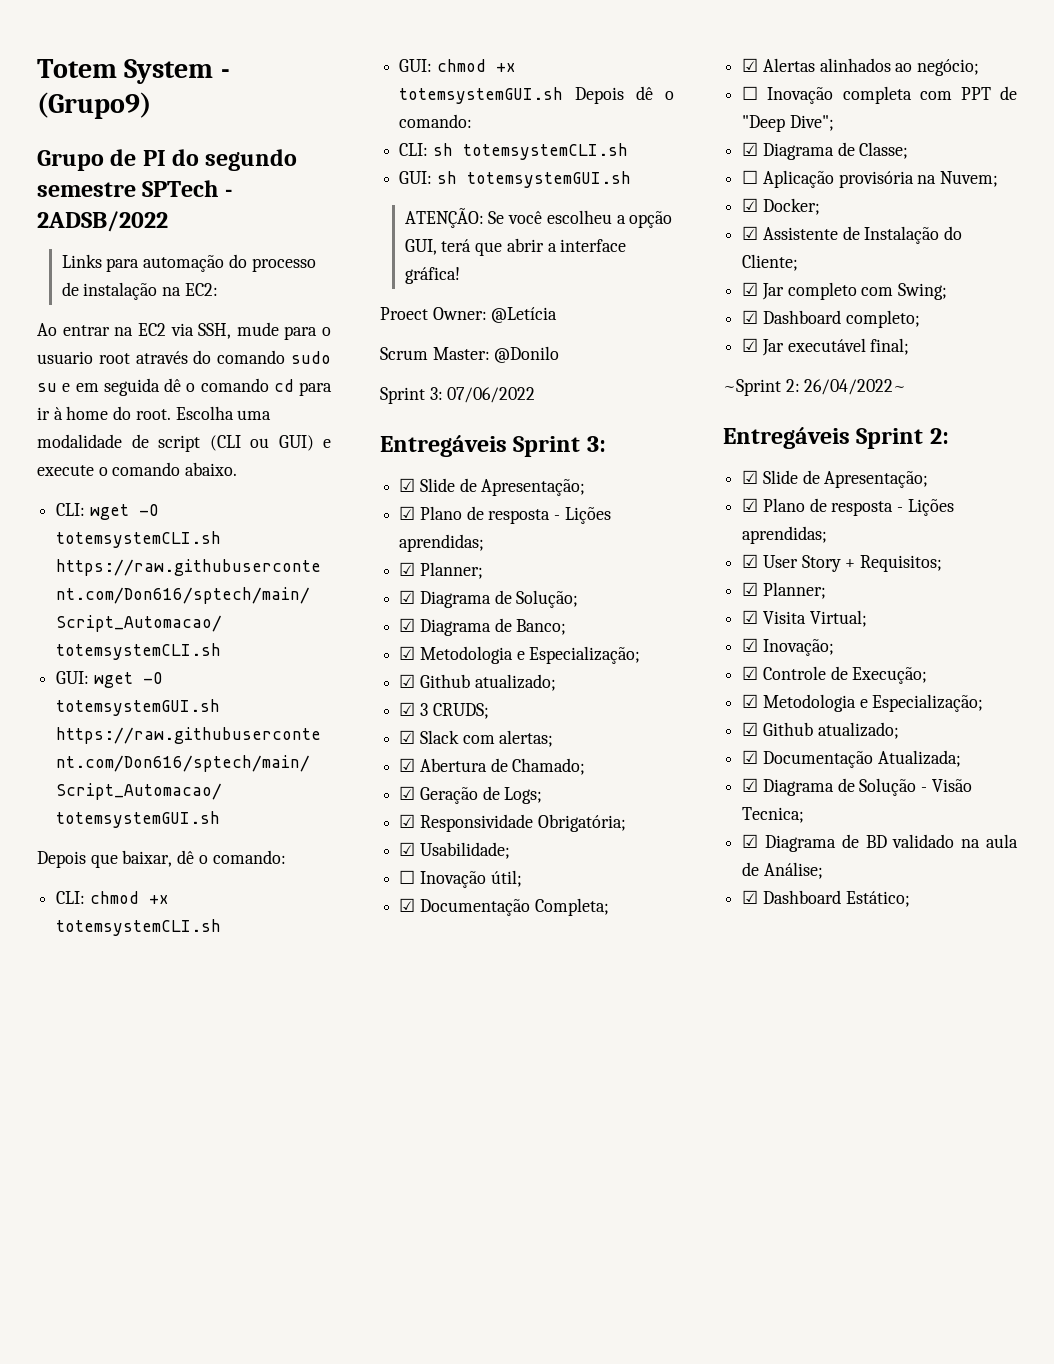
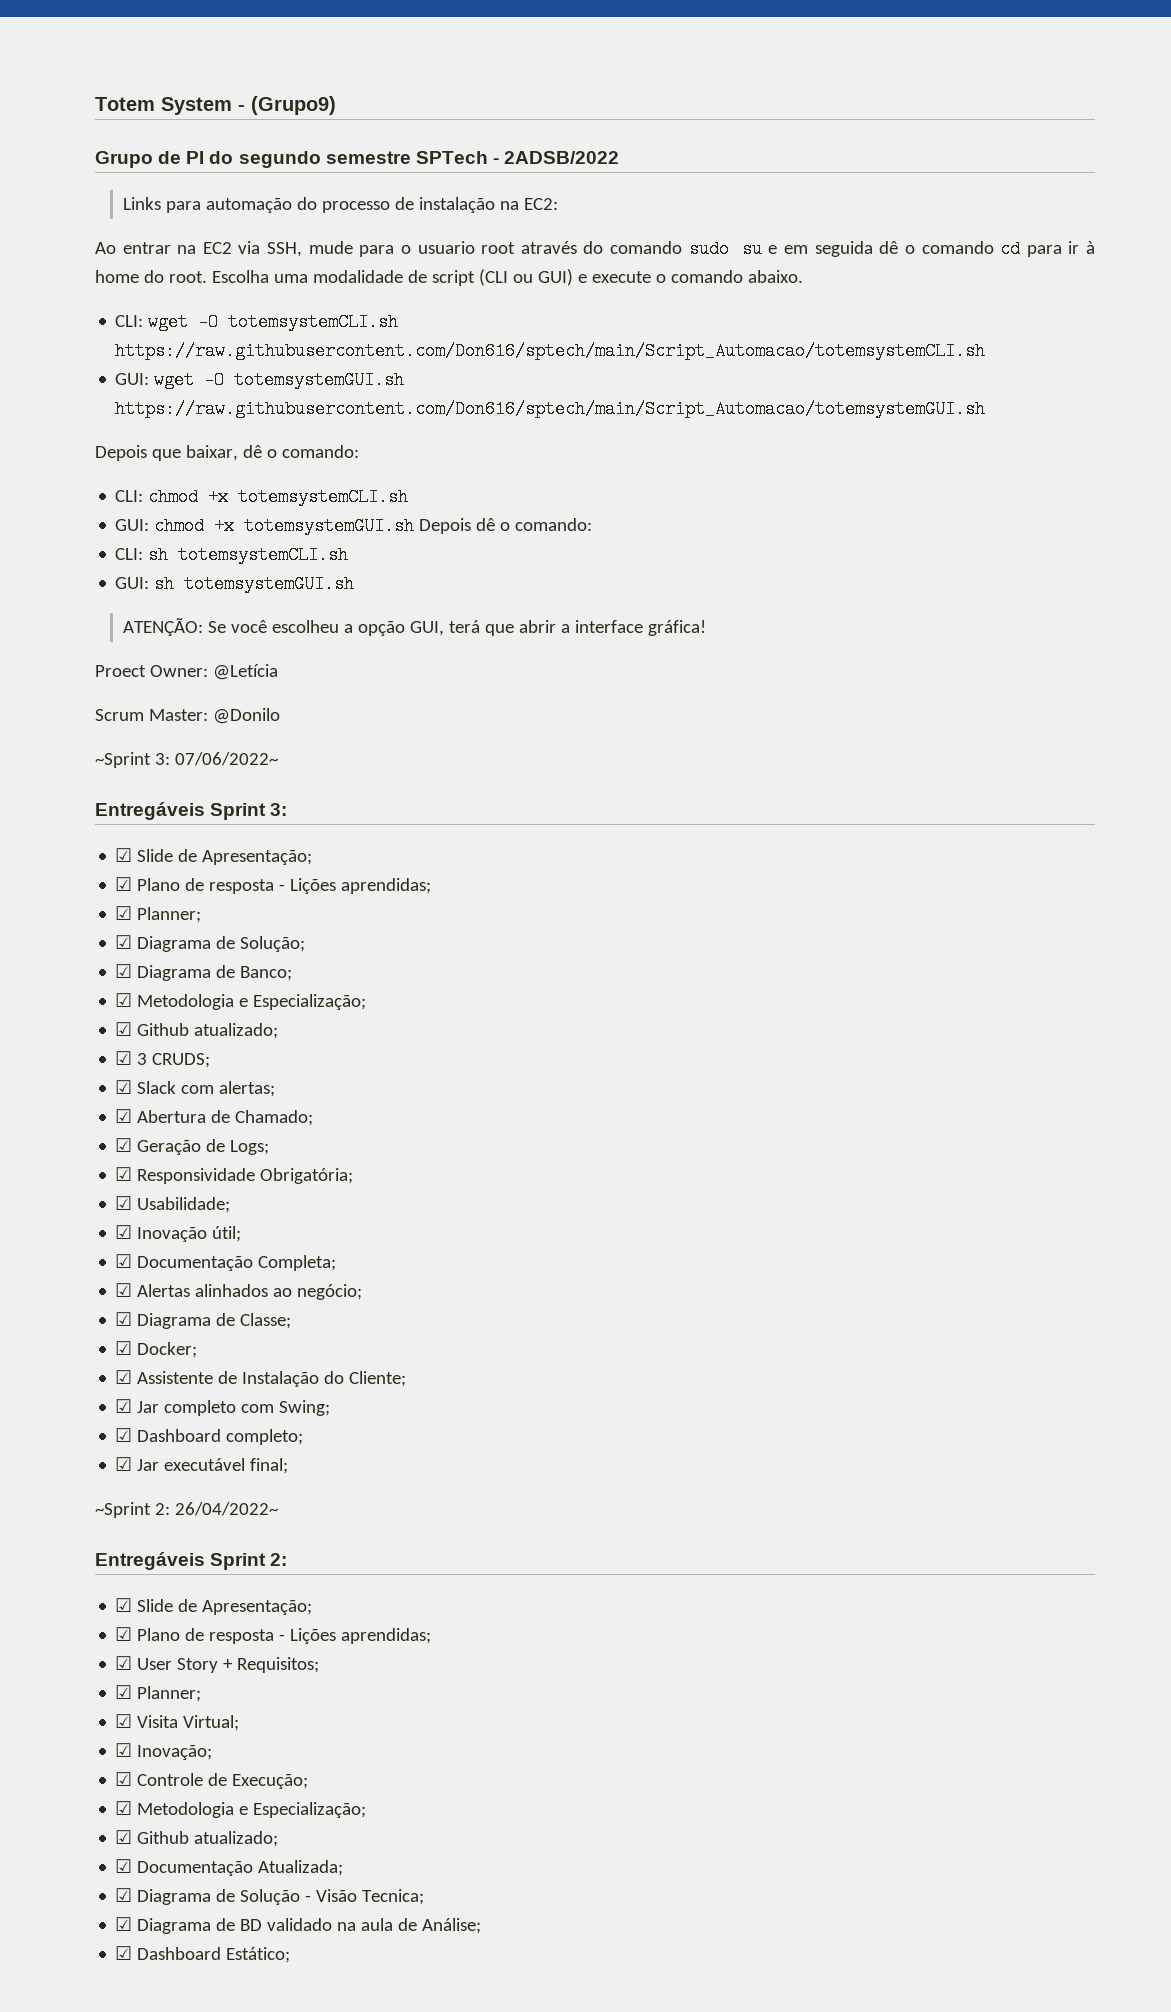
- Sprint 3: 07/06/2022
+ ~Sprint 3: 07/06/2022~
- ☐ Inovação útil;
+ ☑ Inovação útil;
- ☐ Inovação completa com PPT de "Deep Dive";
- ☐ Aplicação provisória na Nuvem;

